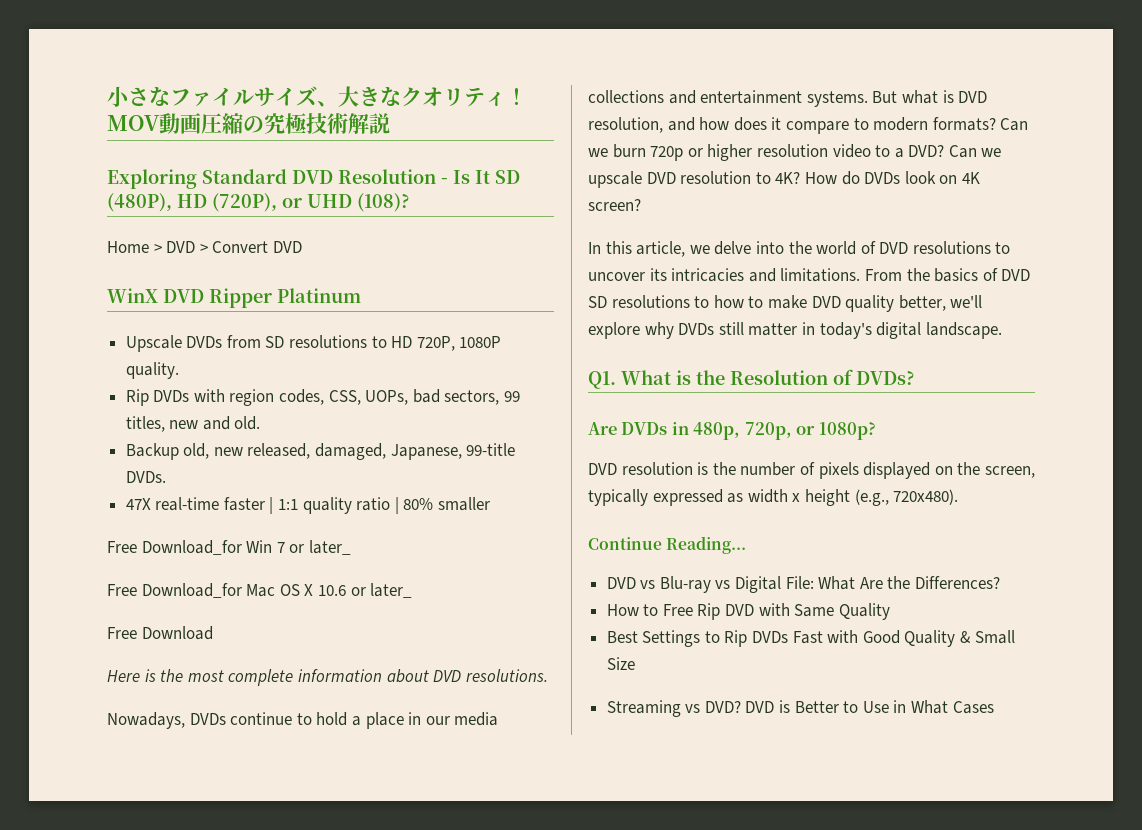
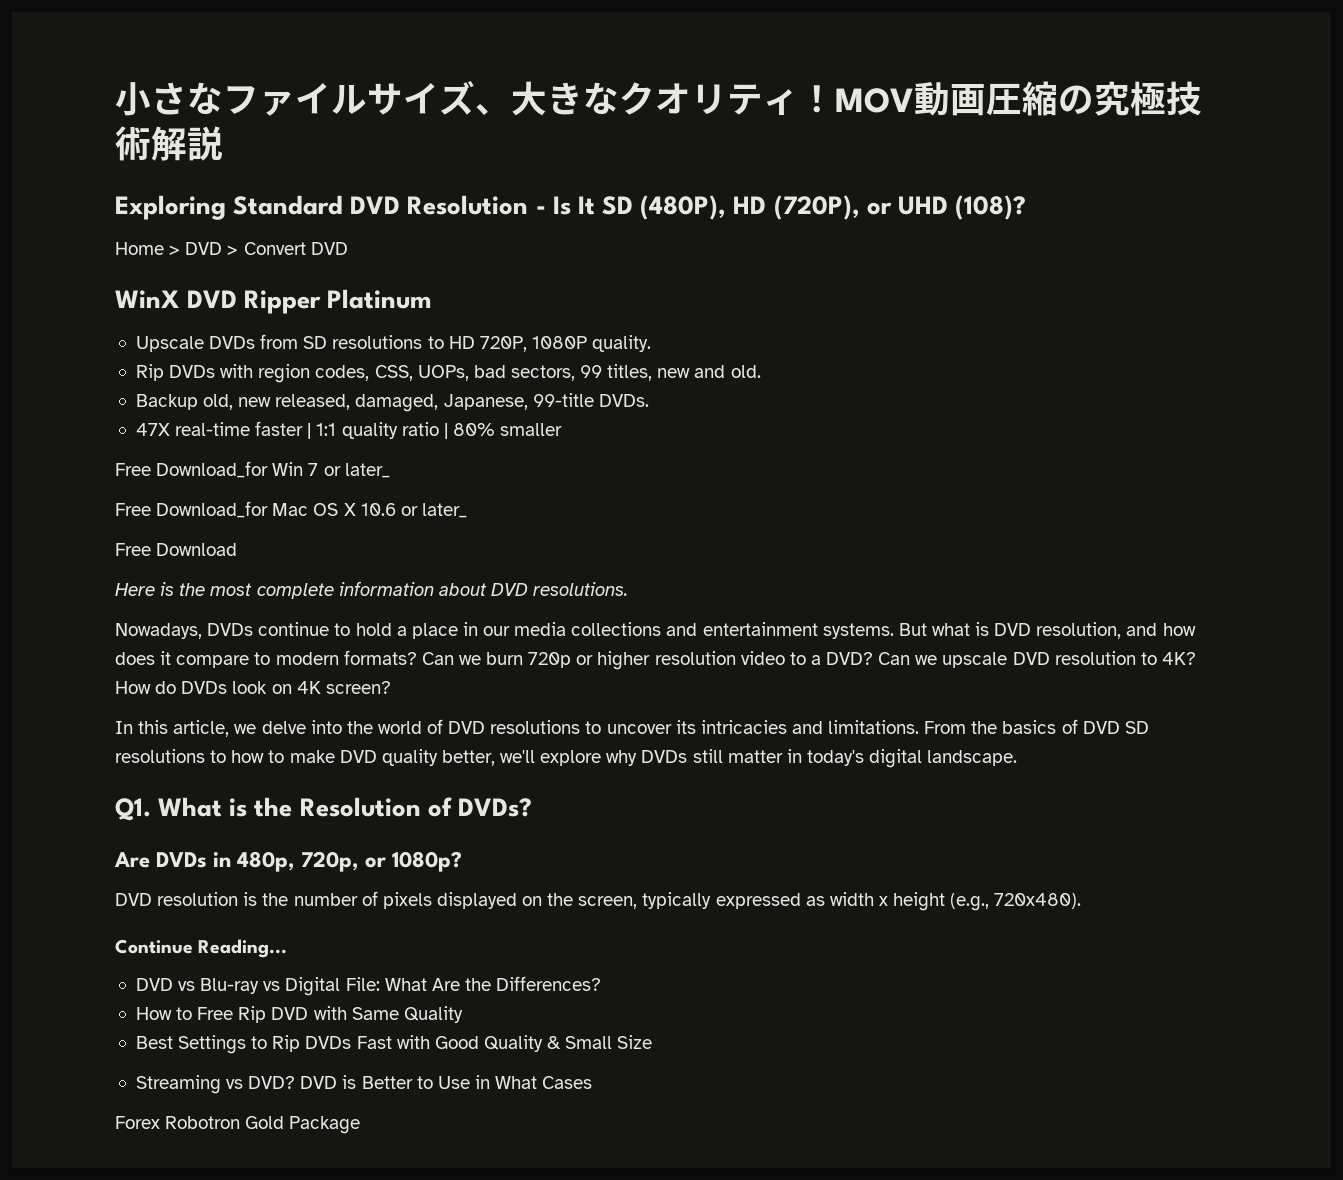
+ Forex Robotron Gold Package

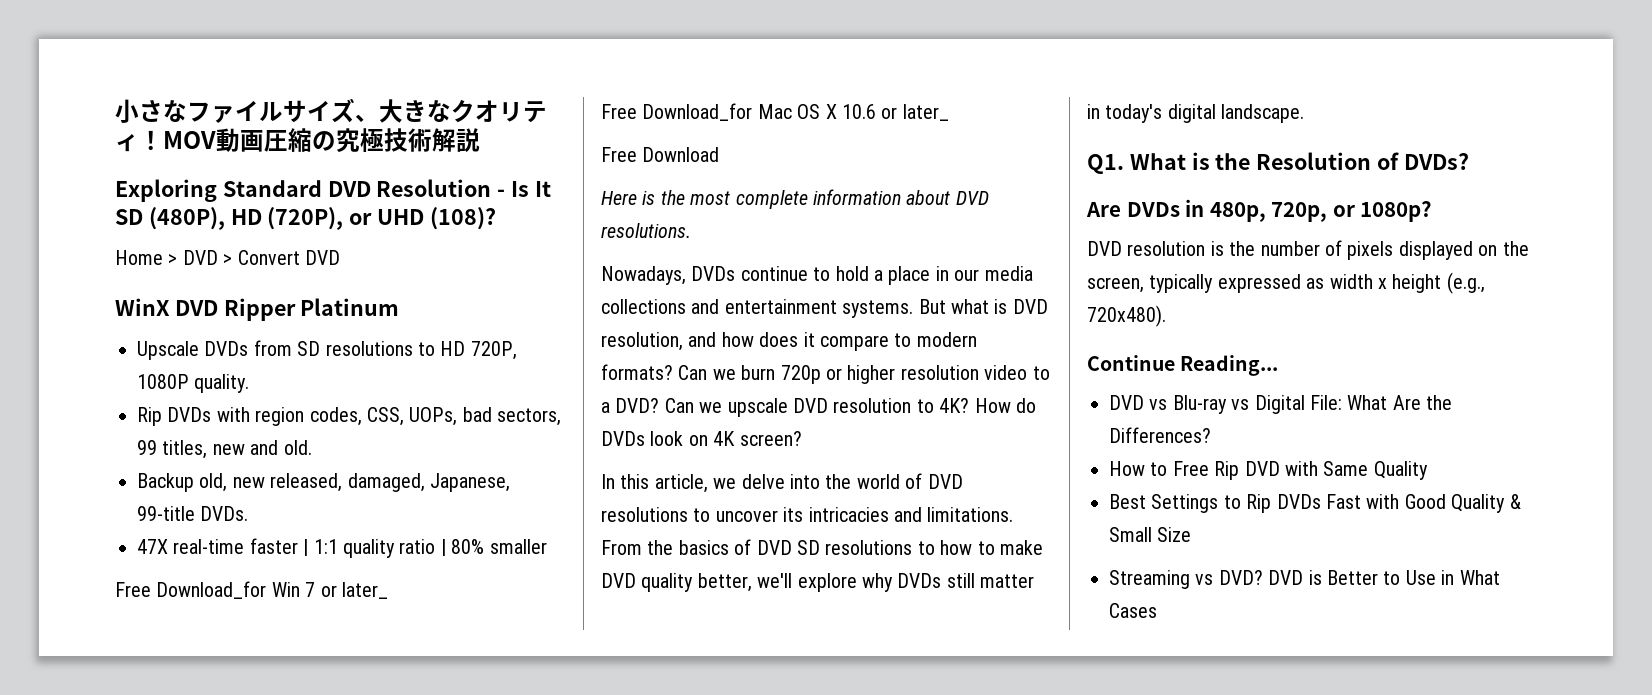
- Forex Robotron Gold Package

